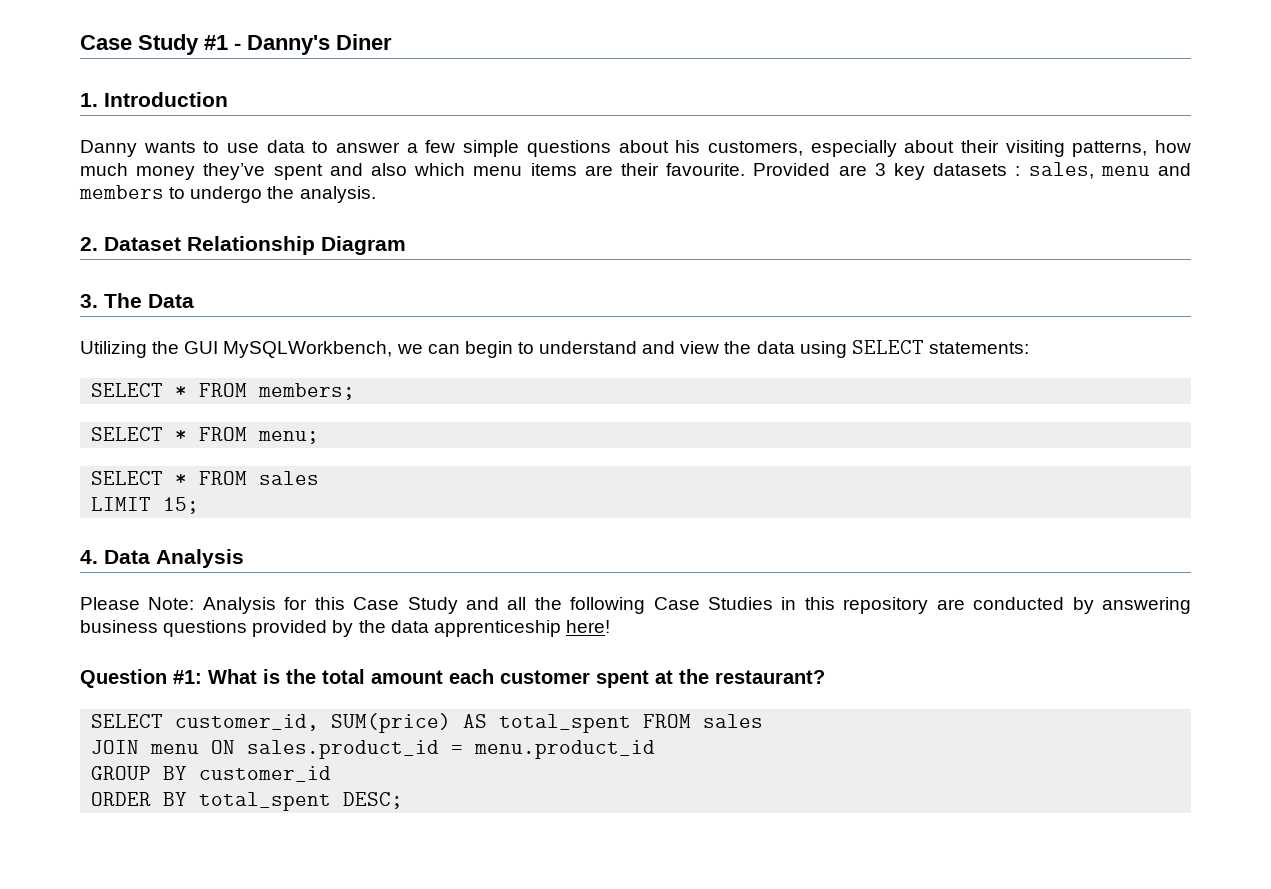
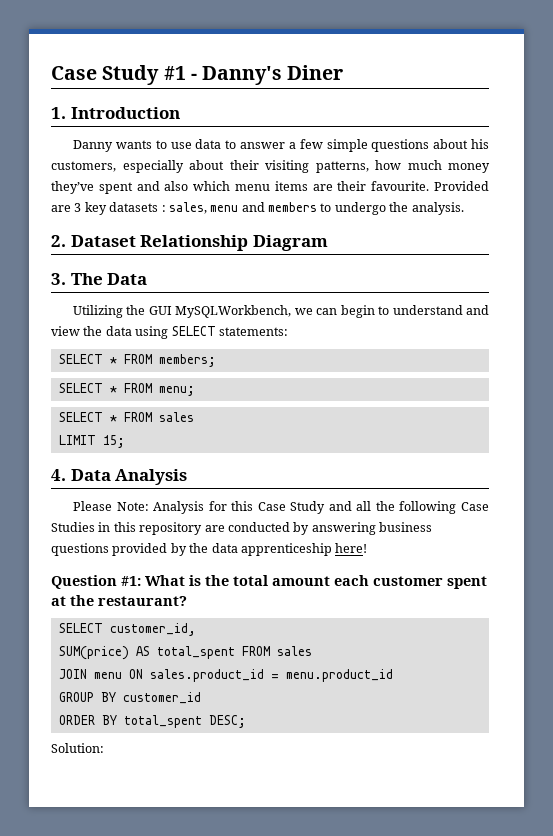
- SELECT customer_id, SUM(price) AS total_spent FROM sales
+ SELECT customer_id,
+ SUM(price) AS total_spent FROM sales
+ Solution:

